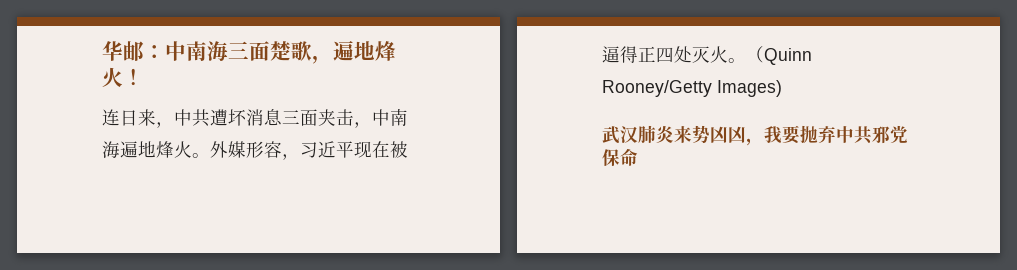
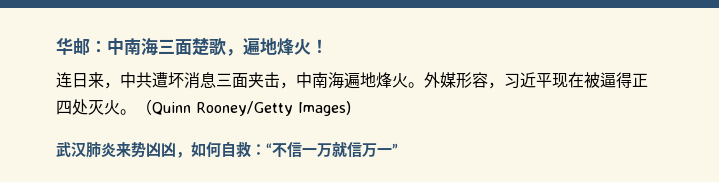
- 武汉肺炎来势凶凶，我要抛弃中共邪党保命
+ 武汉肺炎来势凶凶，如何自救：“不信一万就信万一”

